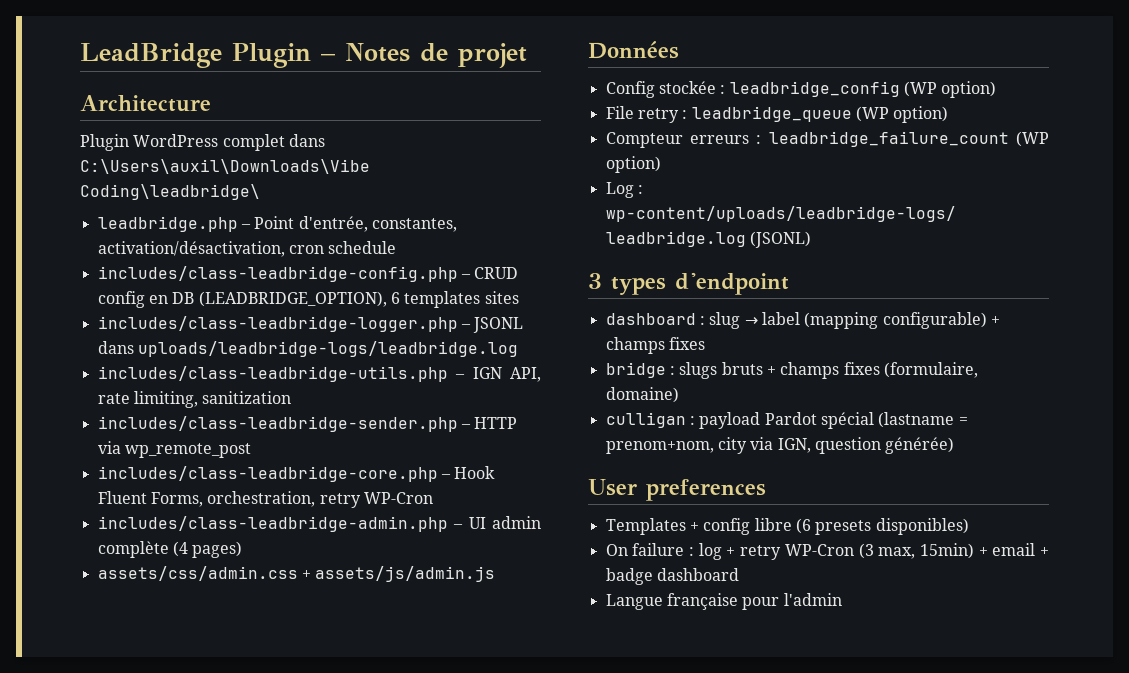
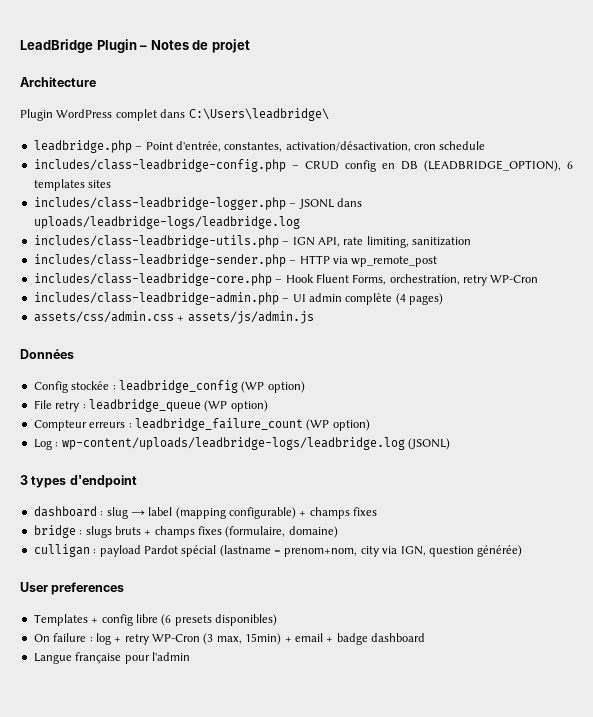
- Plugin WordPress complet dans C:\Users\auxil\Downloads\Vibe Coding\leadbridge\
+ Plugin WordPress complet dans C:\Users\leadbridge\

